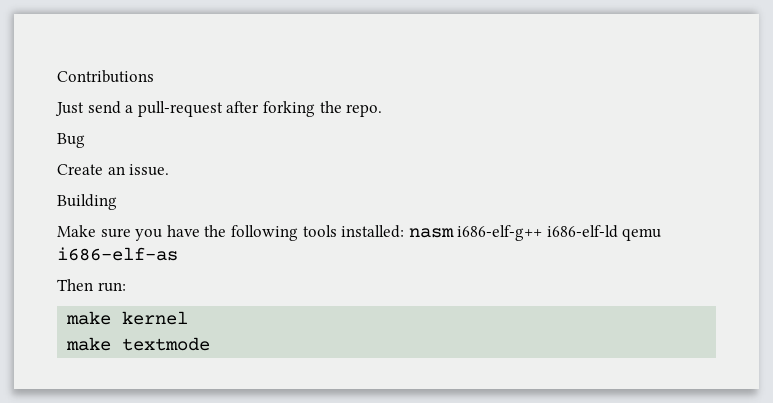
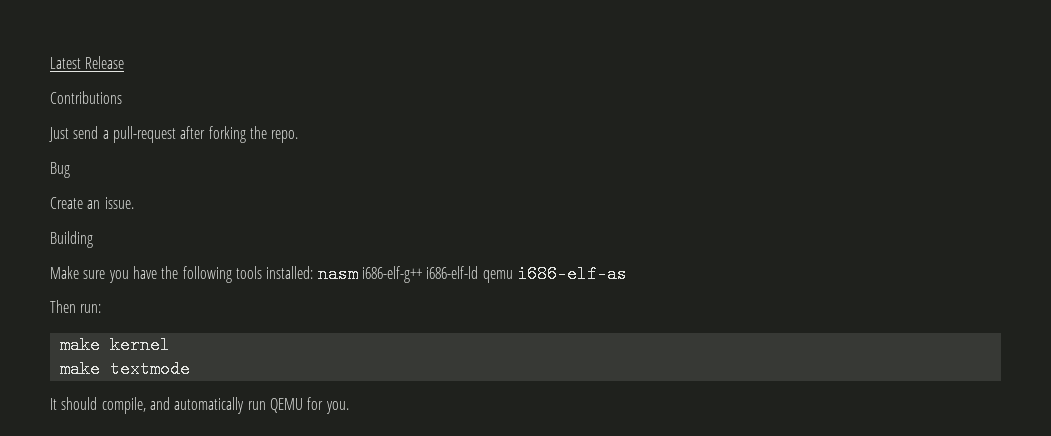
+ Latest Release
+ It should compile, and automatically run QEMU for you.

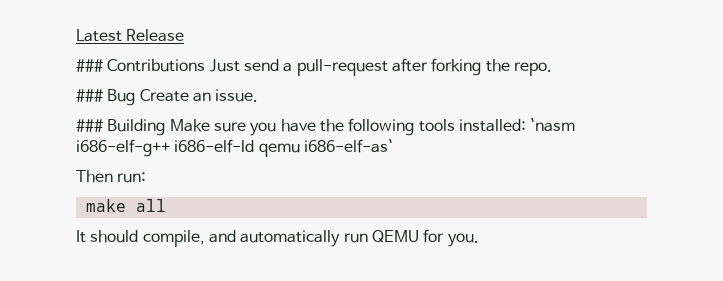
- Contributions
- Just send a pull-request after forking the repo.
+ ### Contributions Just send a pull-request after forking the repo.
- Bug
- Create an issue.
+ ### Bug Create an issue.
- Building
- Make sure you have the following tools installed: nasm i686-elf-g++ i686-elf-ld qemu i686-elf-as
+ ### Building Make sure you have the following tools installed: `nasm i686-elf-g++ i686-elf-ld qemu i686-elf-as`
- make kernel
- make textmode
+ make all

